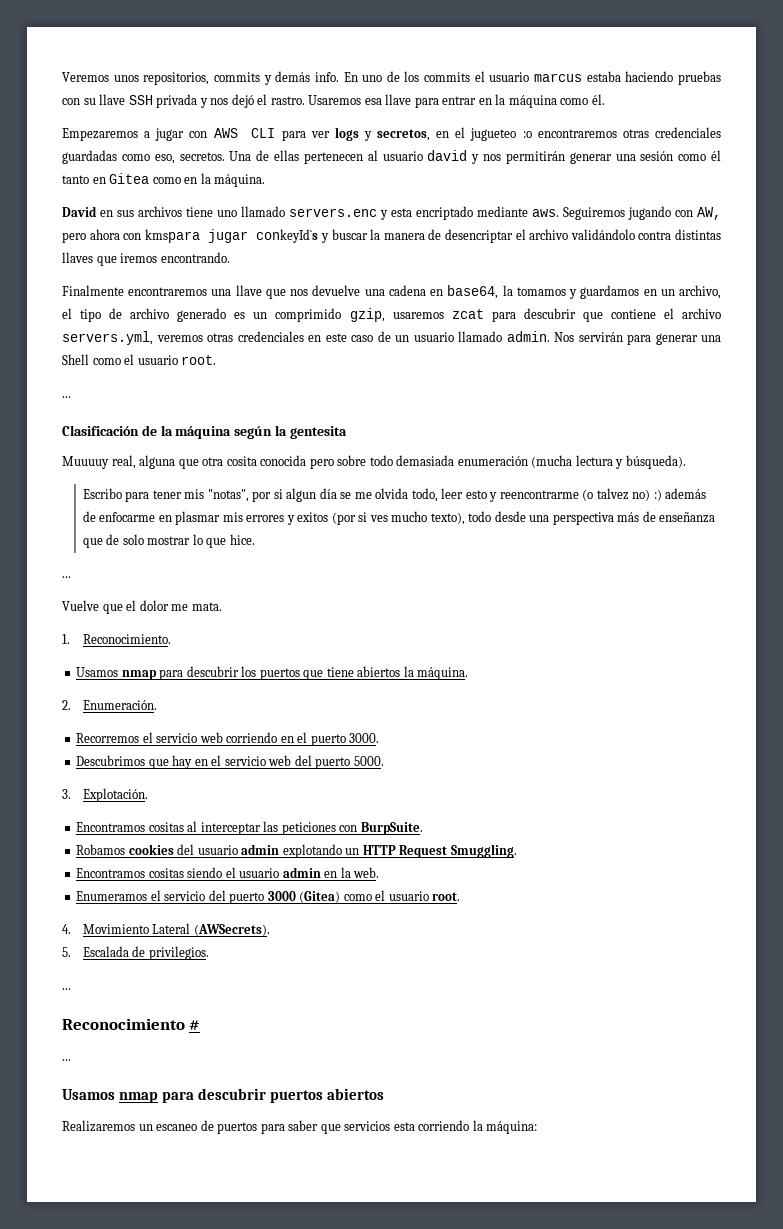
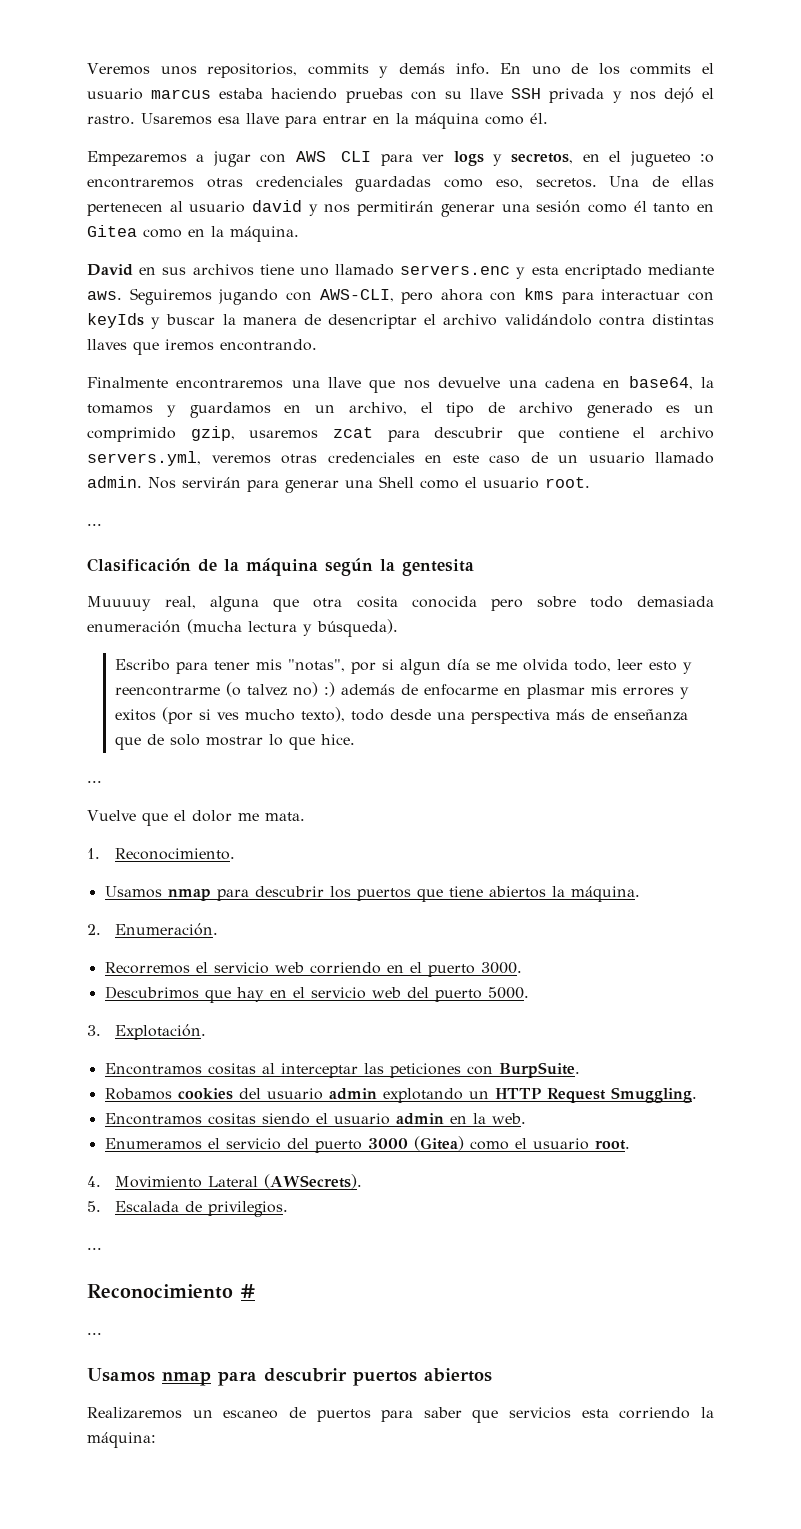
- Seguiremos jugando con AW, pero ahora con kmspara jugar conkeyId`s y buscar la manera de desencriptar el archivo validándolo contra distintas llaves que iremos encontrando.
+ Seguiremos jugando con AWS-CLI, pero ahora con kms para interactuar con keyIds y buscar la manera de desencriptar el archivo validándolo contra distintas llaves que iremos encontrando.

